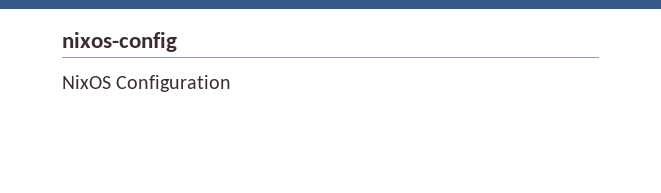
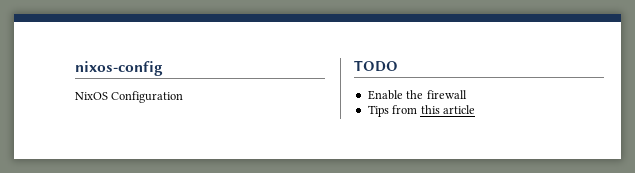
+ TODO
+ Enable the firewall
+ Tips from this article

